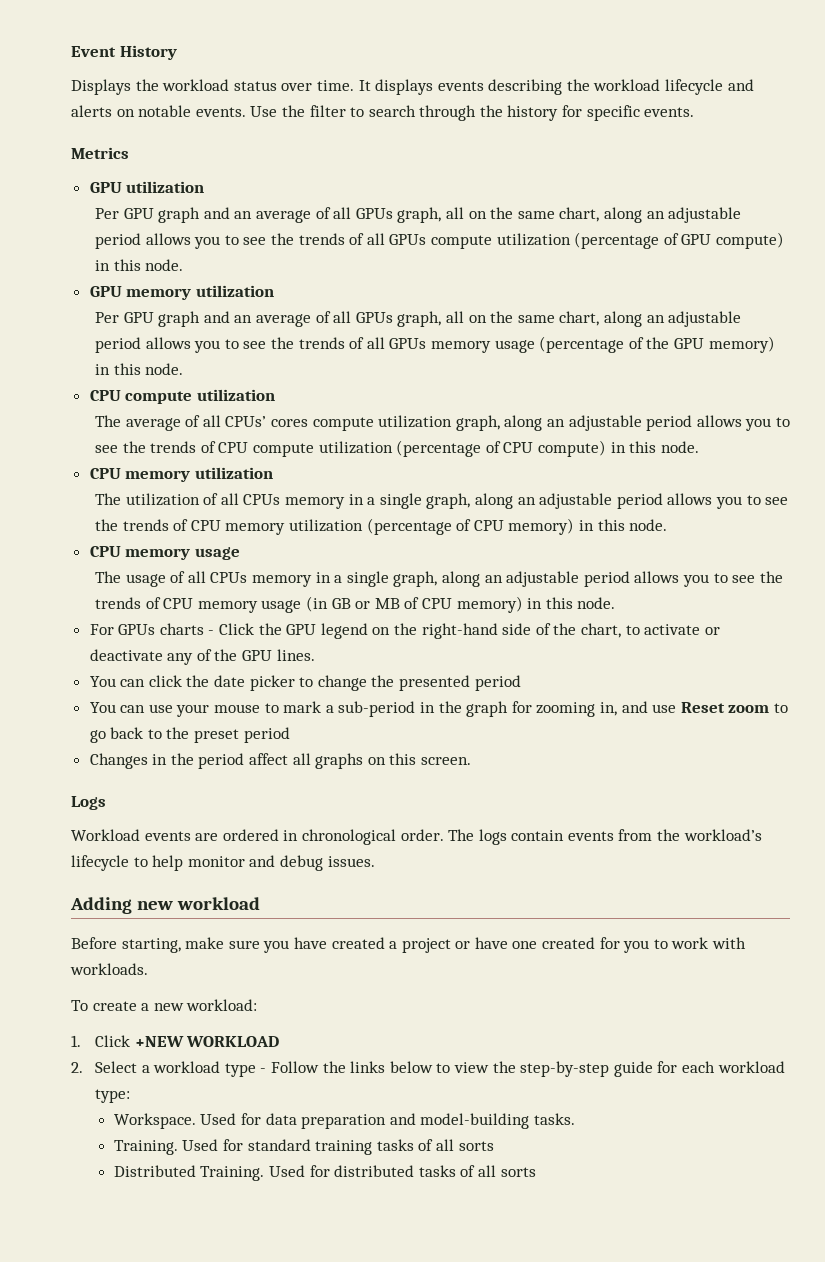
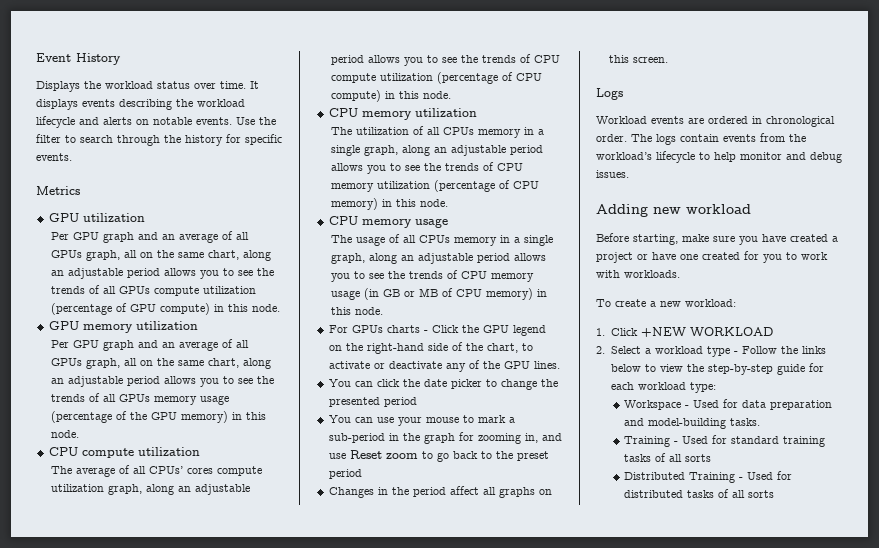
- Workspace. Used for data preparation and model-building tasks.
+ Workspace - Used for data preparation and model-building tasks.
- Training. Used for standard training tasks of all sorts
+ Training - Used for standard training tasks of all sorts
- Distributed Training. Used for distributed tasks of all sorts
+ Distributed Training - Used for distributed tasks of all sorts

